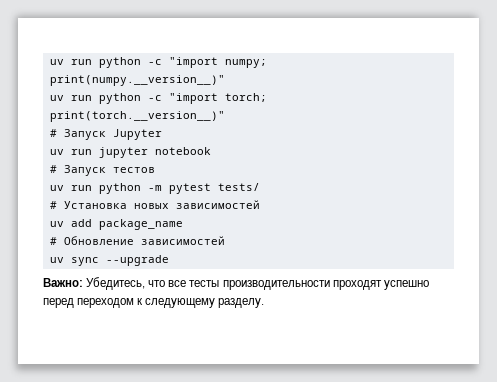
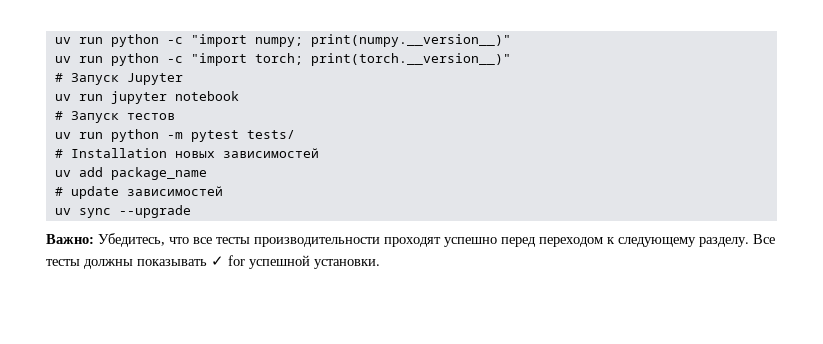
- # Установка новых зависимостей
+ # Installation новых зависимостей
- # Обновление зависимостей
+ # update зависимостей
+ Все тесты должны показывать ✓ for успешной установки.

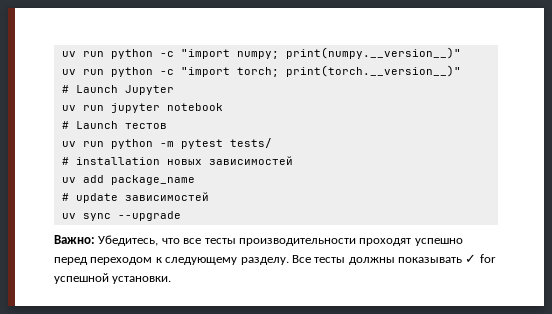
- # Запуск Jupyter
+ # Launch Jupyter
- # Запуск тестов
+ # Launch тестов
- # Installation новых зависимостей
+ # installation новых зависимостей

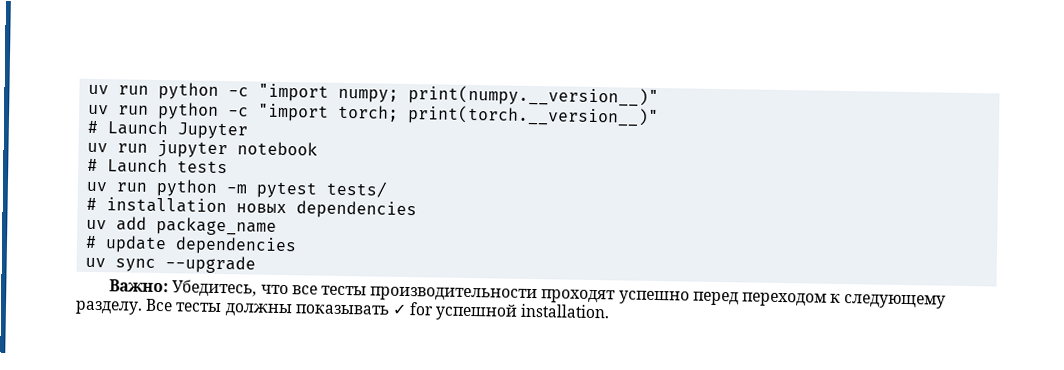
- # Launch тестов
+ # Launch tests
- # installation новых зависимостей
+ # installation новых dependencies
- # update зависимостей
+ # update dependencies
- Все тесты должны показывать ✓ for успешной установки.
+ Все тесты должны показывать ✓ for успешной installation.

